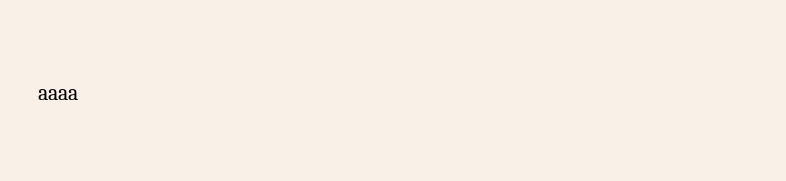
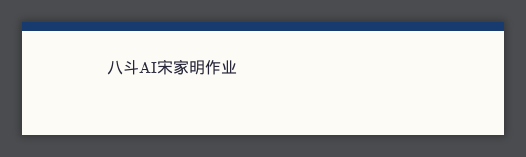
- aaaa
+ 八斗AI宋家明作业

